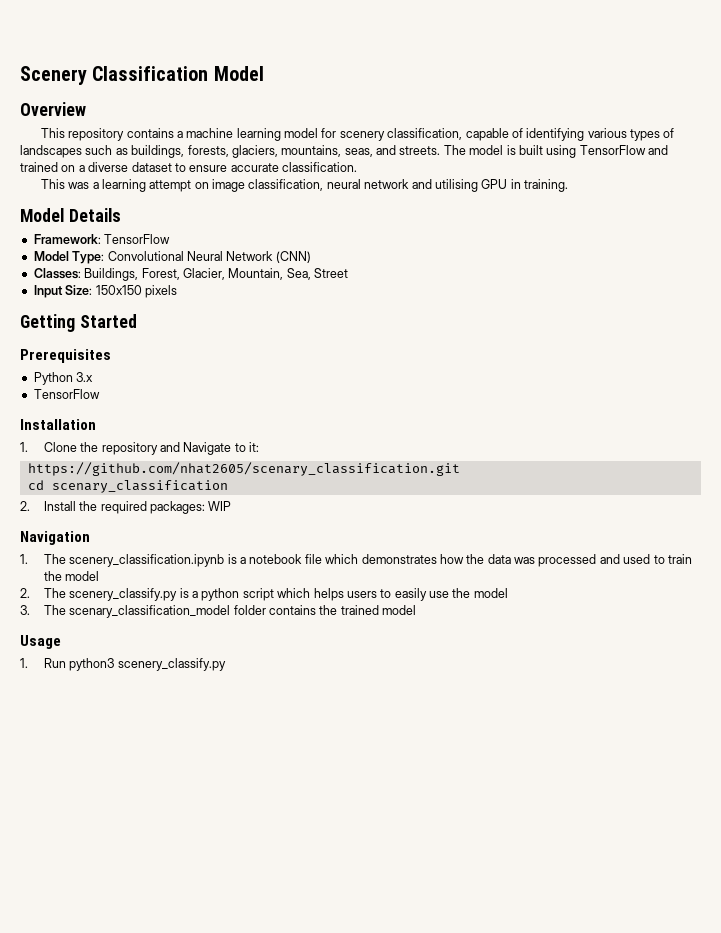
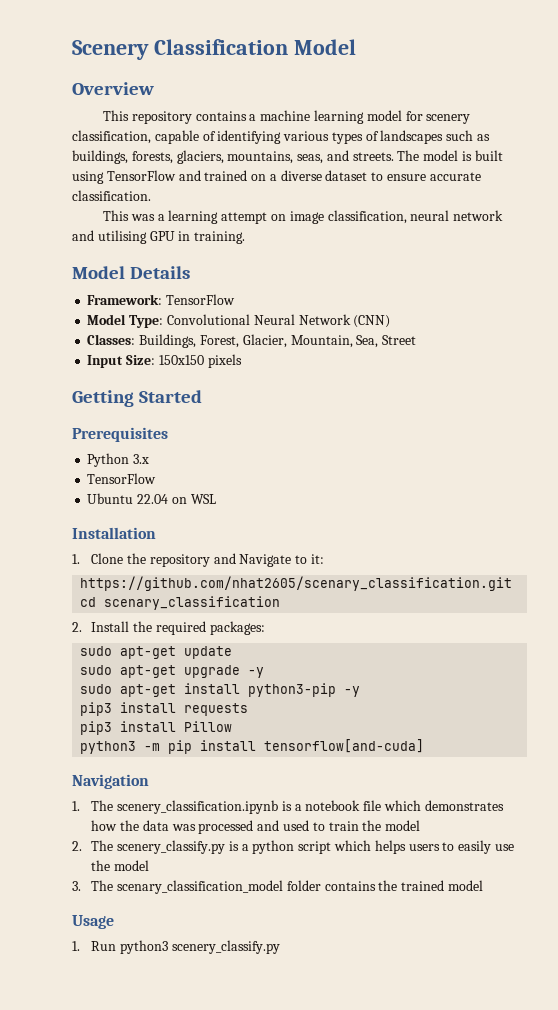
+ Ubuntu 22.04 on WSL
- 2. Install the required packages: WIP
+ 2. Install the required packages:
+ sudo apt-get update
+ sudo apt-get upgrade -y
+ sudo apt-get install python3-pip -y
+ pip3 install requests
+ pip3 install Pillow
+ python3 -m pip install tensorflow[and-cuda]

